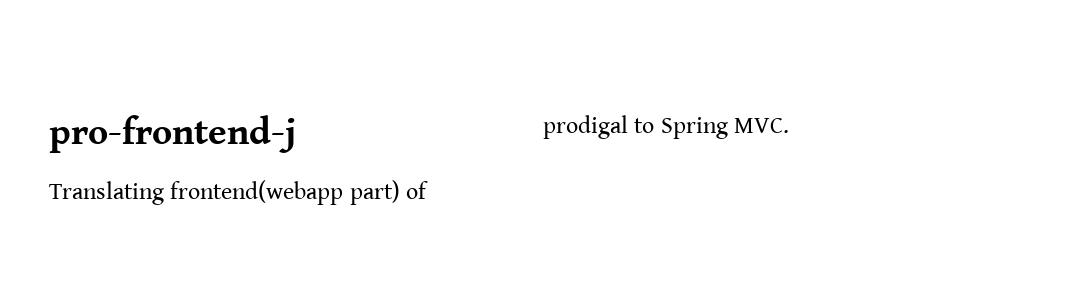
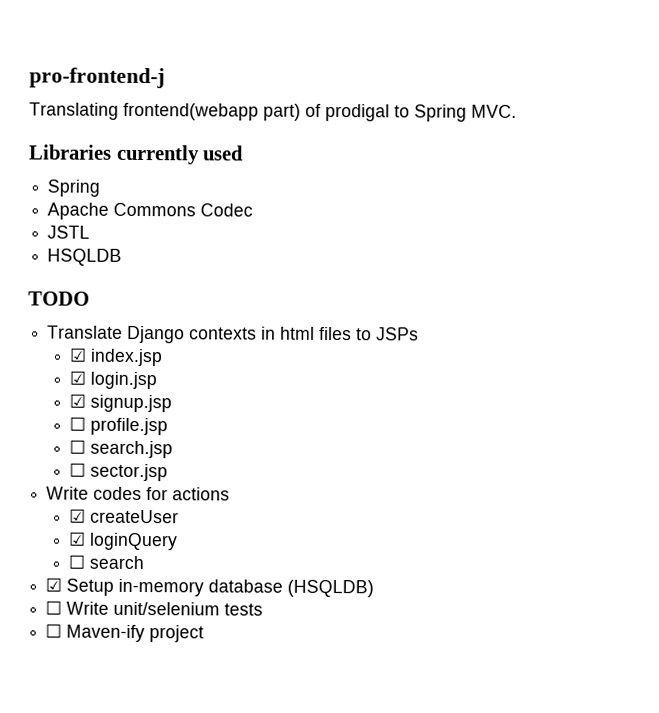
+ Libraries currently used
+ Spring
+ Apache Commons Codec
+ JSTL
+ HSQLDB
+ TODO
+ Translate Django contexts in html files to JSPs
+ ☑ index.jsp
+ ☑ login.jsp
+ ☑ signup.jsp
+ ☐ profile.jsp
+ ☐ search.jsp
+ ☐ sector.jsp
+ Write codes for actions
+ ☑ createUser
+ ☑ loginQuery
+ ☐ search
+ ☑ Setup in-memory database (HSQLDB)
+ ☐ Write unit/selenium tests
+ ☐ Maven-ify project

